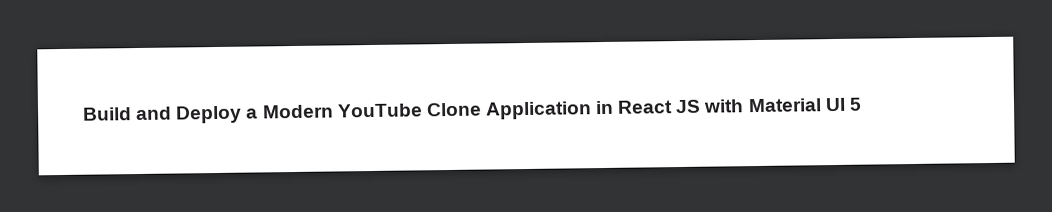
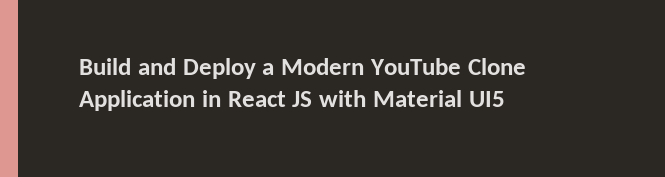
- Build and Deploy a Modern YouTube Clone Application in React JS with Material UI 5
+ Build and Deploy a Modern YouTube Clone Application in React JS with Material UI5

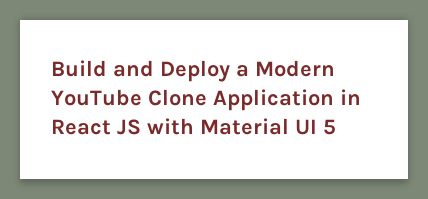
- Build and Deploy a Modern YouTube Clone Application in React JS with Material UI5
+ Build and Deploy a Modern YouTube Clone Application in React JS with Material UI 5

